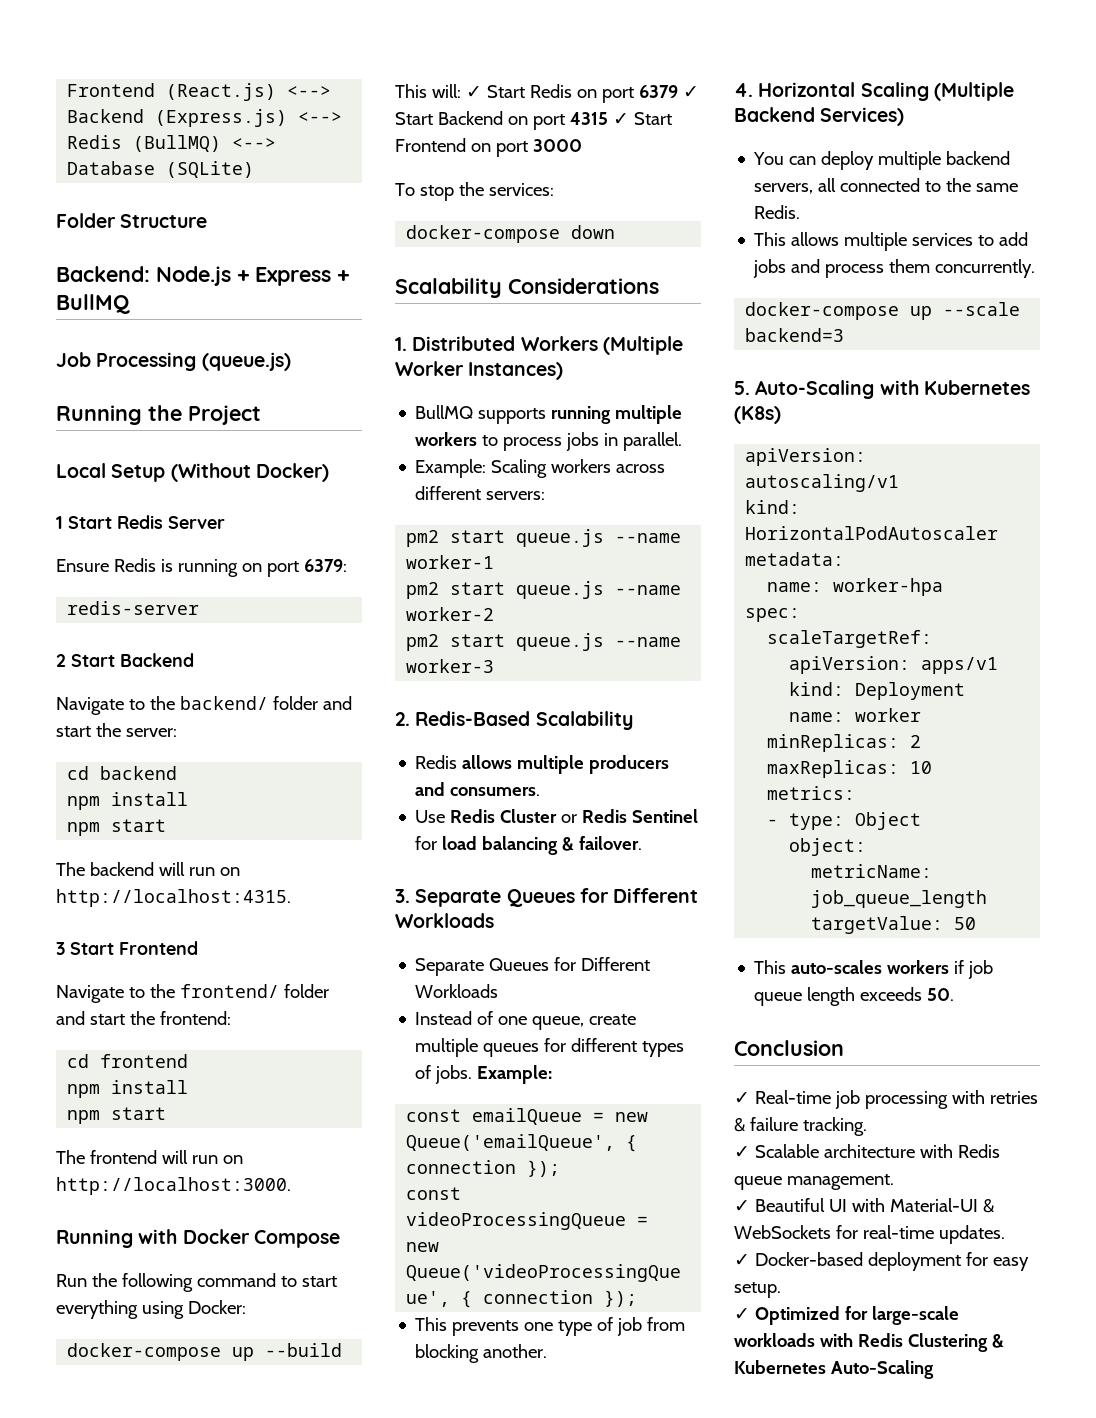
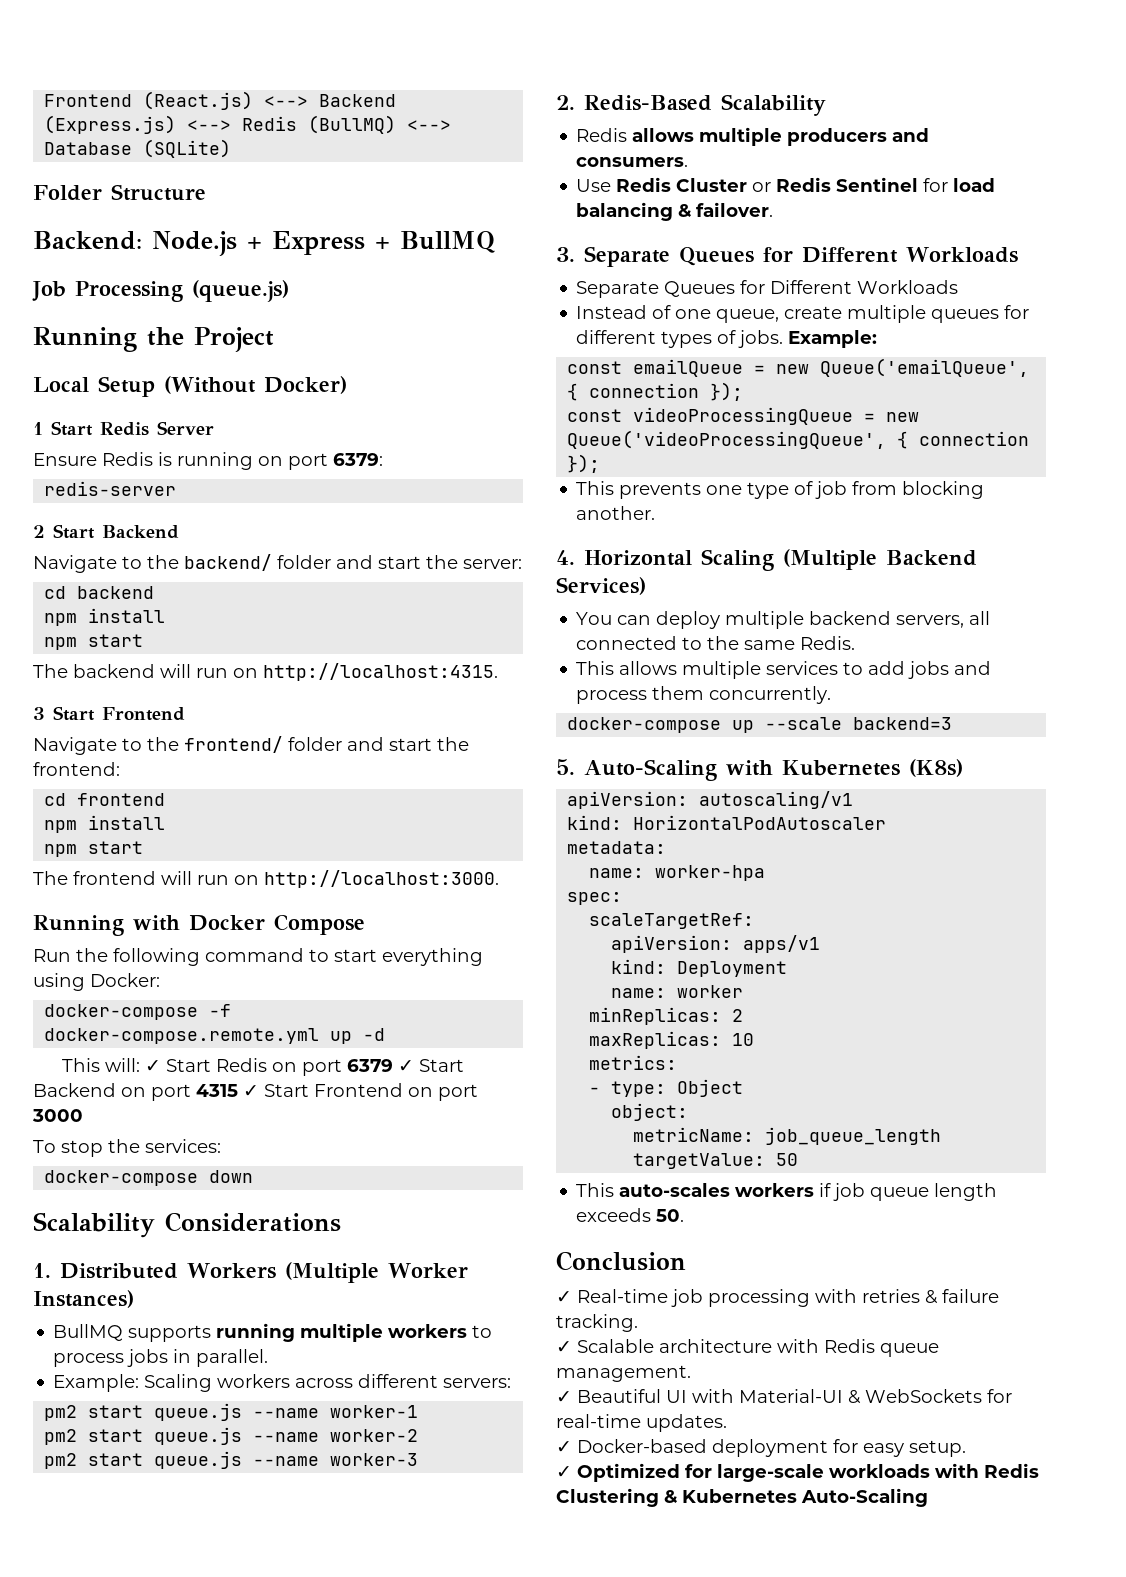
- docker-compose up --build
+ docker-compose -f docker-compose.remote.yml up -d

